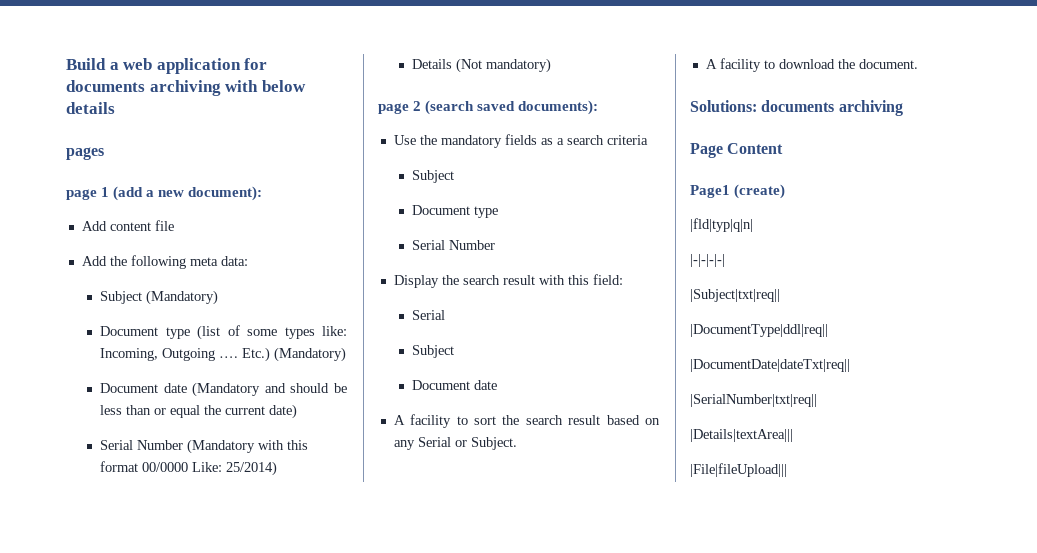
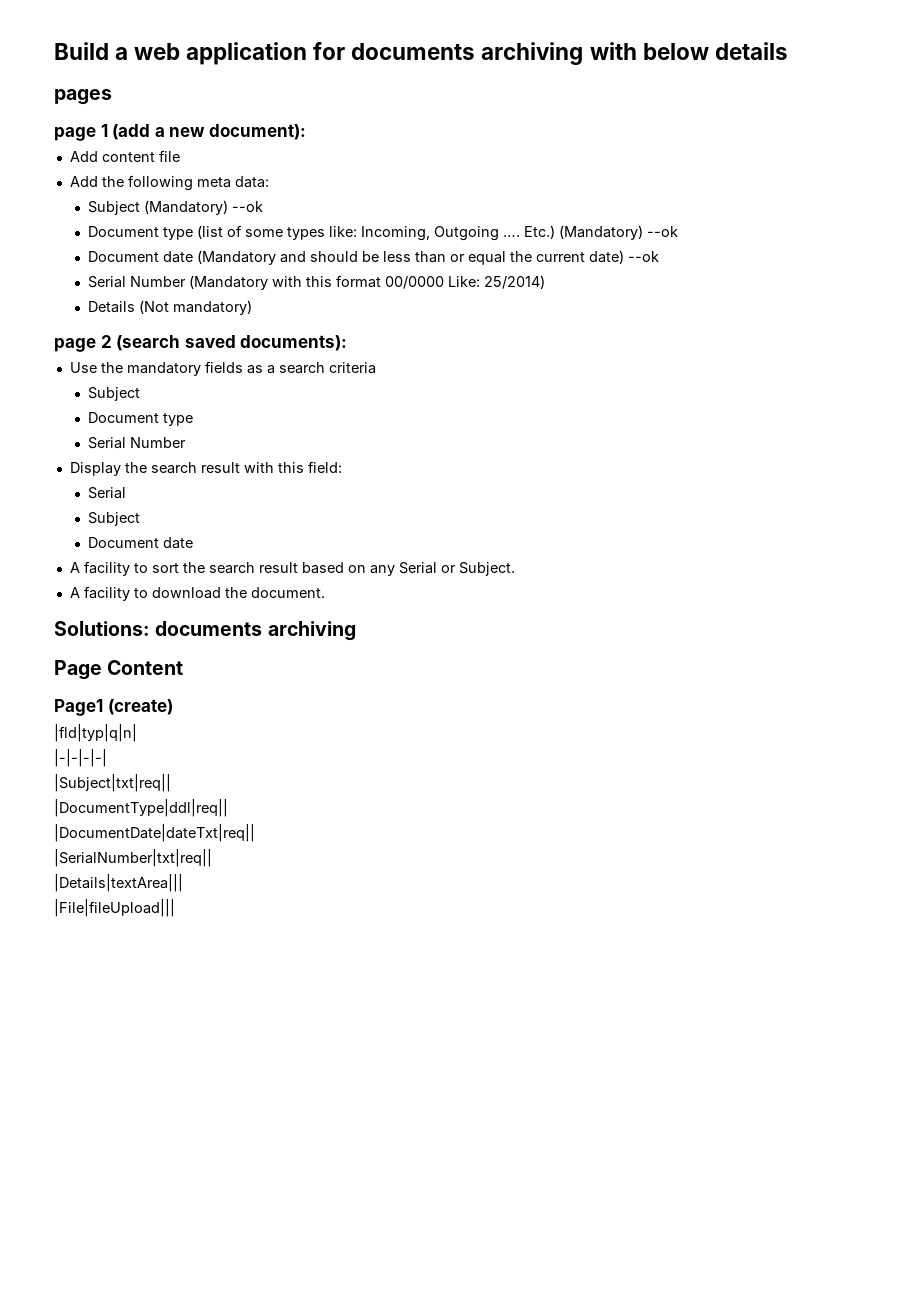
- Subject (Mandatory)
+ Subject (Mandatory) --ok
- Etc.) (Mandatory)
+ Etc.) (Mandatory) --ok
- Document date (Mandatory and should be less than or equal the current date)
+ Document date (Mandatory and should be less than or equal the current date) --ok

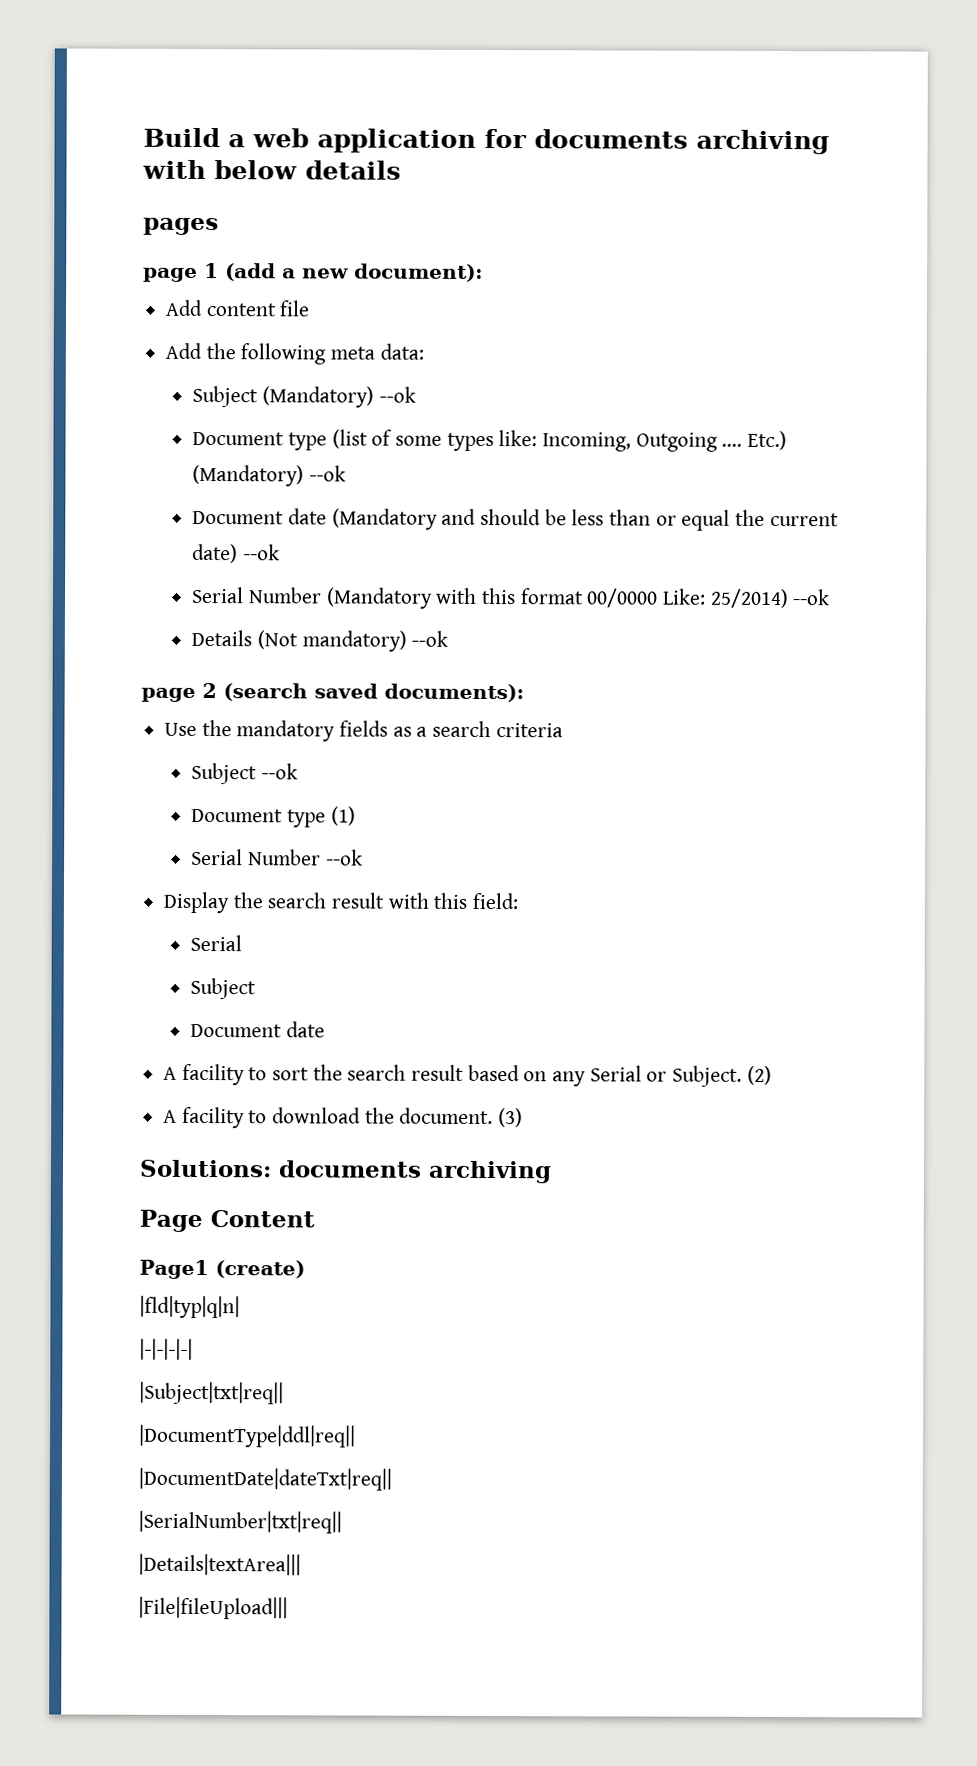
- Serial Number (Mandatory with this format 00/0000 Like: 25/2014)
+ Serial Number (Mandatory with this format 00/0000 Like: 25/2014) --ok
- Details (Not mandatory)
+ Details (Not mandatory) --ok
  Use the mandatory fields as a search criteria
- Subject
- Document type
- Serial Number
+ Subject --ok
+ Document type (1)
+ Serial Number --ok
+ (2)
+ (3)

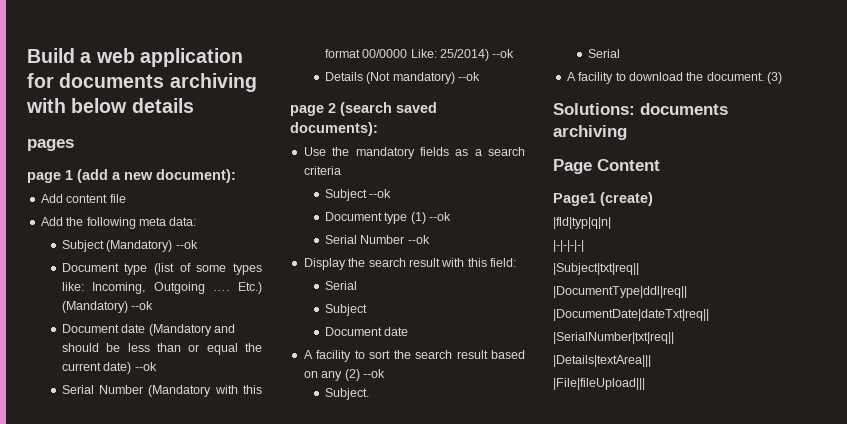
- Document type (1)
+ Document type (1) --ok
- A facility to sort the search result based on any Serial or Subject. (2)
+ A facility to sort the search result based on any (2) --ok
+ Subject.
+ Serial

